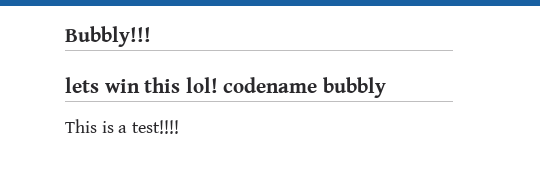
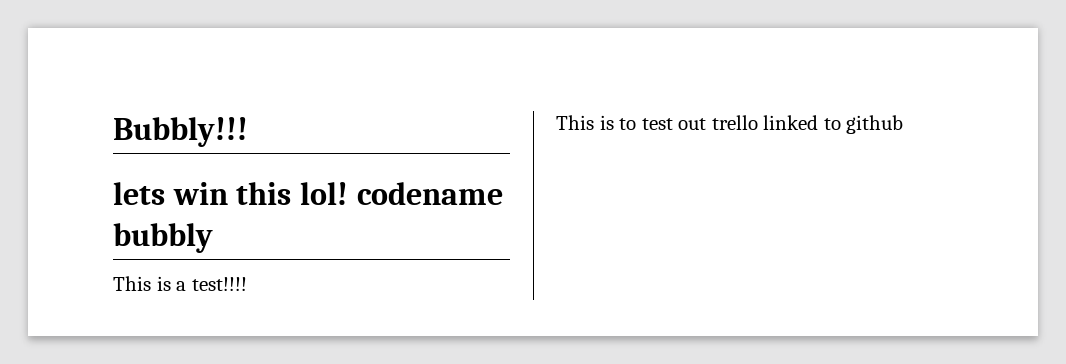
+ This is to test out trello linked to github

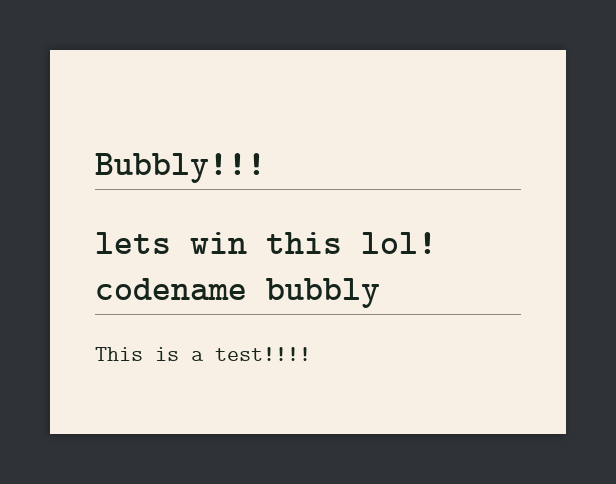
- This is to test out trello linked to github

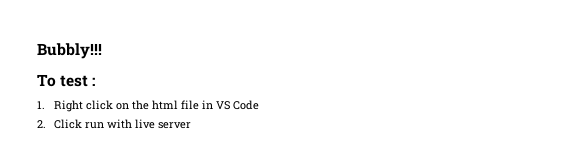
- lets win this lol! codename bubbly
- This is a test!!!!
+ To test :
+ 1. Right click on the html file in VS Code
+ 2. Click run with live server

